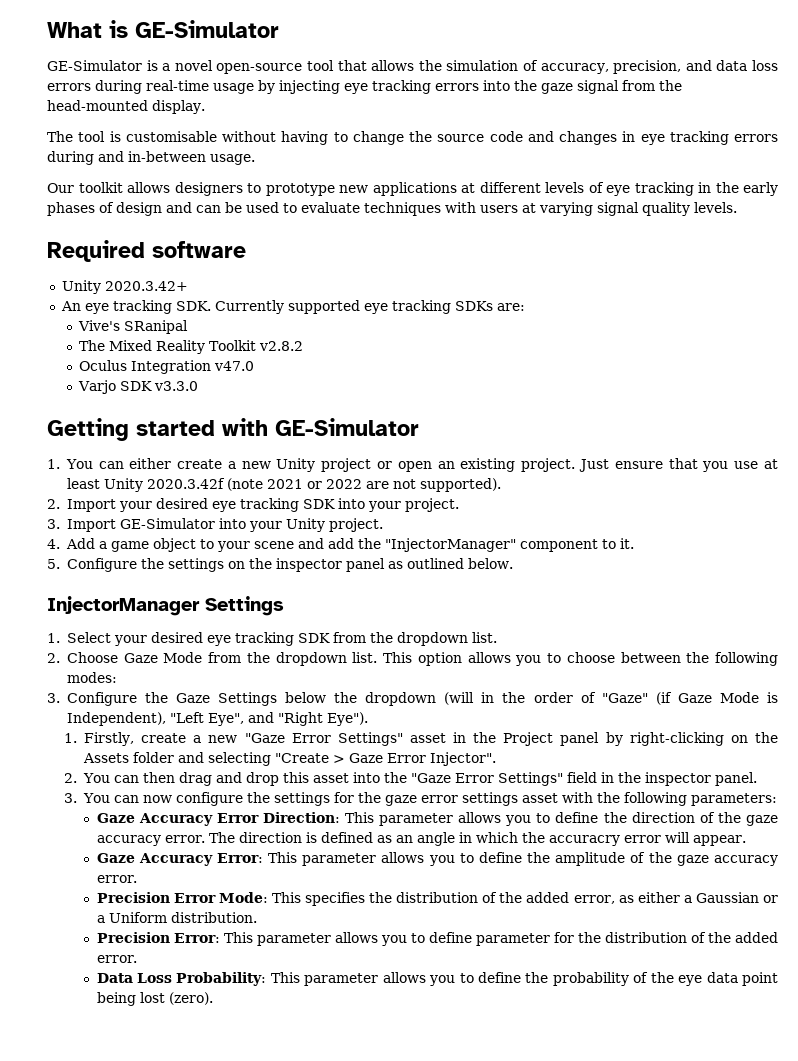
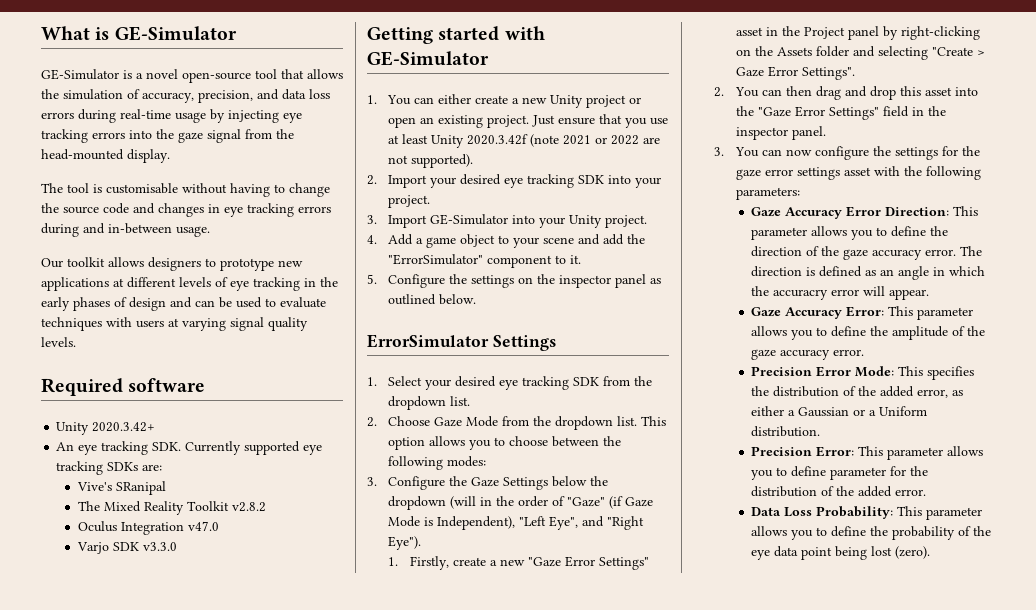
- 4. Add a game object to your scene and add the "InjectorManager" component to it.
+ 4. Add a game object to your scene and add the "ErrorSimulator" component to it.
- InjectorManager Settings
+ ErrorSimulator Settings
- 1. Firstly, create a new "Gaze Error Settings" asset in the Project panel by right-clicking on the Assets folder and selecting "Create > Gaze Error Injector".
+ 1. Firstly, create a new "Gaze Error Settings" asset in the Project panel by right-clicking on the Assets folder and selecting "Create > Gaze Error Settings".

